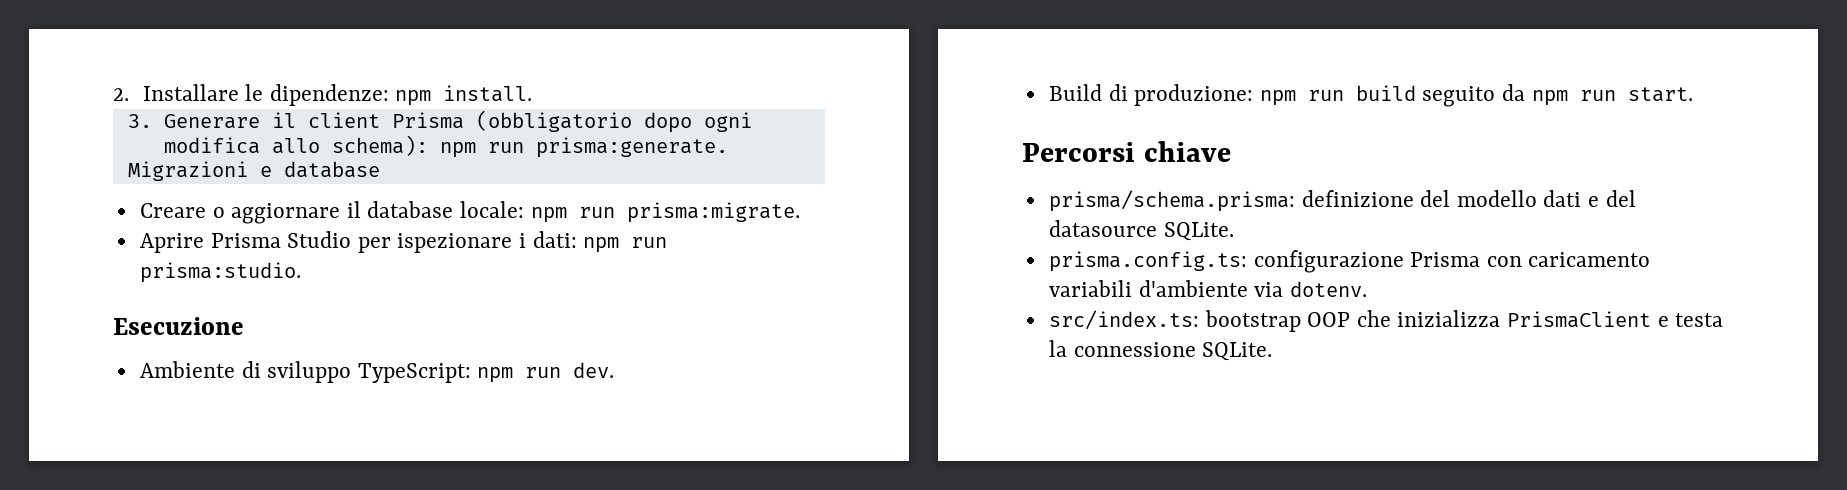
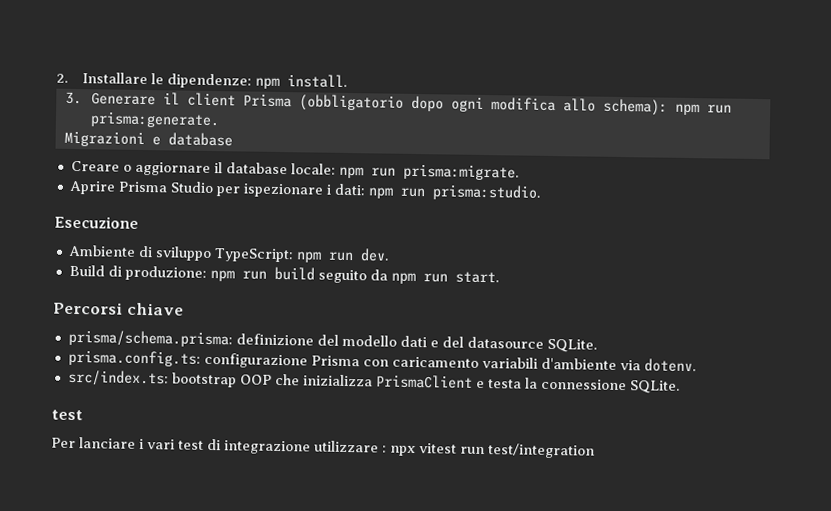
  src/index.ts: bootstrap OOP che inizializza PrismaClient e testa la connessione SQLite.
+ test
+ Per lanciare i vari test di integrazione utilizzare : npx vitest run test/integration

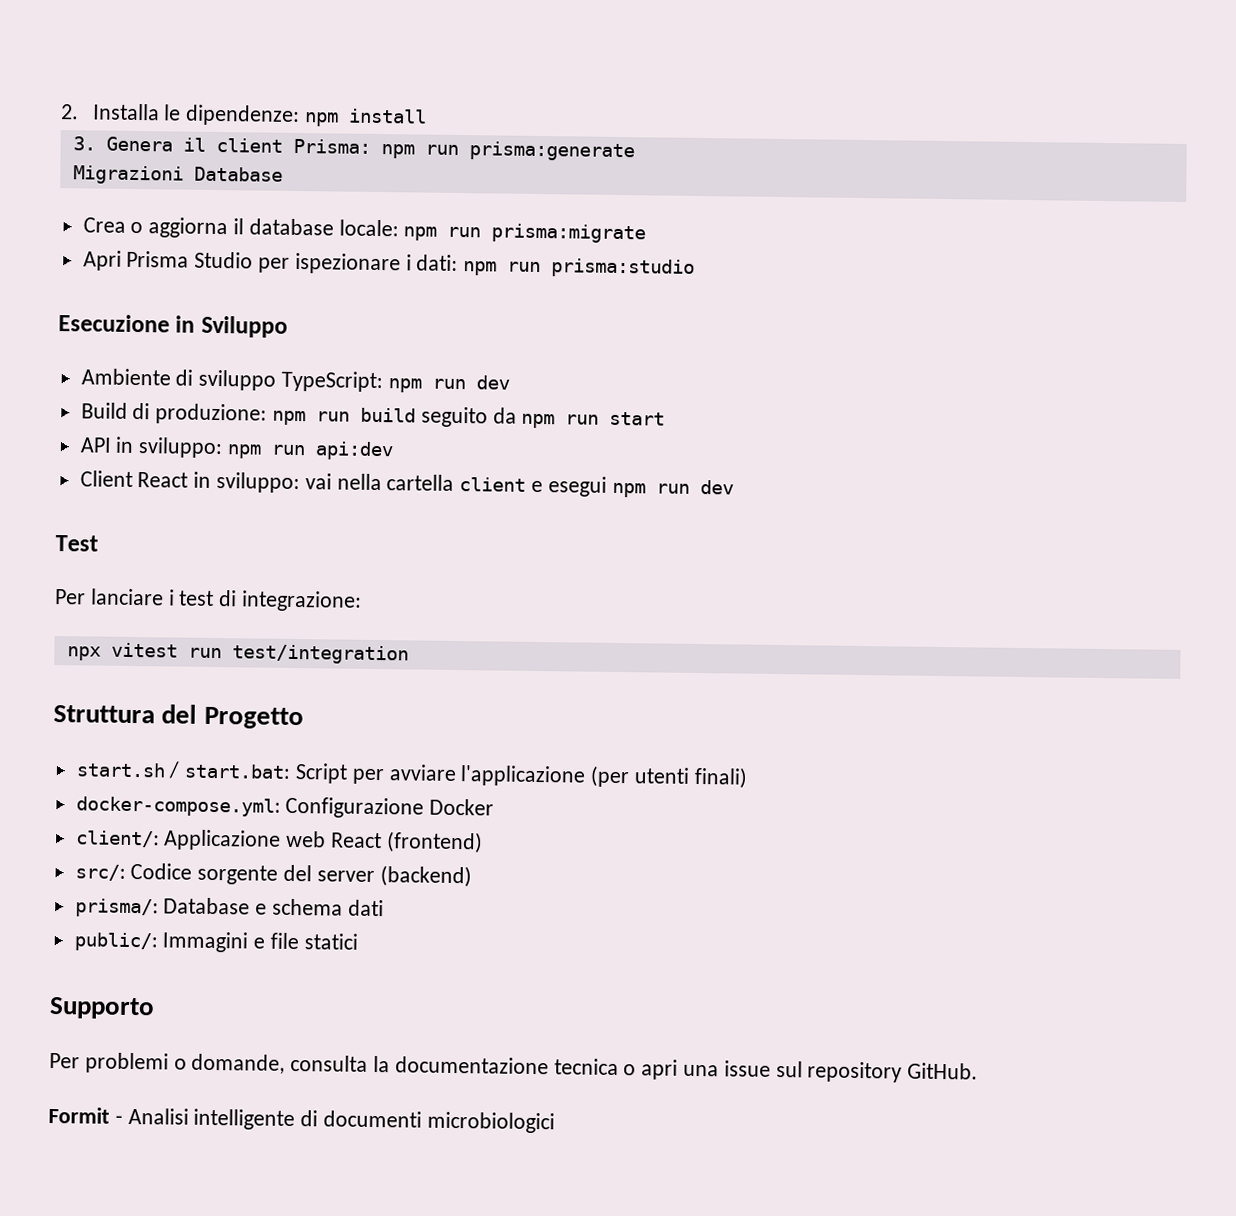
- 2. Installare le dipendenze: npm install.
+ 2. Installa le dipendenze: npm install
- 3. Generare il client Prisma (obbligatorio dopo ogni modifica allo schema): npm run prisma:generate.
+ 3. Genera il client Prisma: npm run prisma:generate
- Migrazioni e database
- Creare o aggiornare il database locale: npm run prisma:migrate.
- Aprire Prisma Studio per ispezionare i dati: npm run prisma:studio.
+ Migrazioni Database
+ Crea o aggiorna il database locale: npm run prisma:migrate
+ Apri Prisma Studio per ispezionare i dati: npm run prisma:studio
- Esecuzione
+ Esecuzione in Sviluppo
- Ambiente di sviluppo TypeScript: npm run dev.
+ Ambiente di sviluppo TypeScript: npm run dev
- Build di produzione: npm run build seguito da npm run start.
- Percorsi chiave
- prisma/schema.prisma: definizione del modello dati e del datasource SQLite.
- prisma.config.ts: configurazione Prisma con caricamento variabili d'ambiente via dotenv.
- src/index.ts: bootstrap OOP che inizializza PrismaClient e testa la connessione SQLite.
- test
+ Build di produzione: npm run build seguito da npm run start
+ API in sviluppo: npm run api:dev
+ Client React in sviluppo: vai nella cartella client e esegui npm run dev
+ Test
- Per lanciare i vari test di integrazione utilizzare : npx vitest run test/integration
+ Per lanciare i test di integrazione:
+ npx vitest run test/integration
+ Struttura del Progetto
+ start.sh / start.bat: Script per avviare l'applicazione (per utenti finali)
+ docker-compose.yml: Configurazione Docker
+ client/: Applicazione web React (frontend)
+ src/: Codice sorgente del server (backend)
+ prisma/: Database e schema dati
+ public/: Immagini e file statici
+ Supporto
+ Per problemi o domande, consulta la documentazione tecnica o apri una issue sul repository GitHub.
+ Formit - Analisi intelligente di documenti microbiologici

